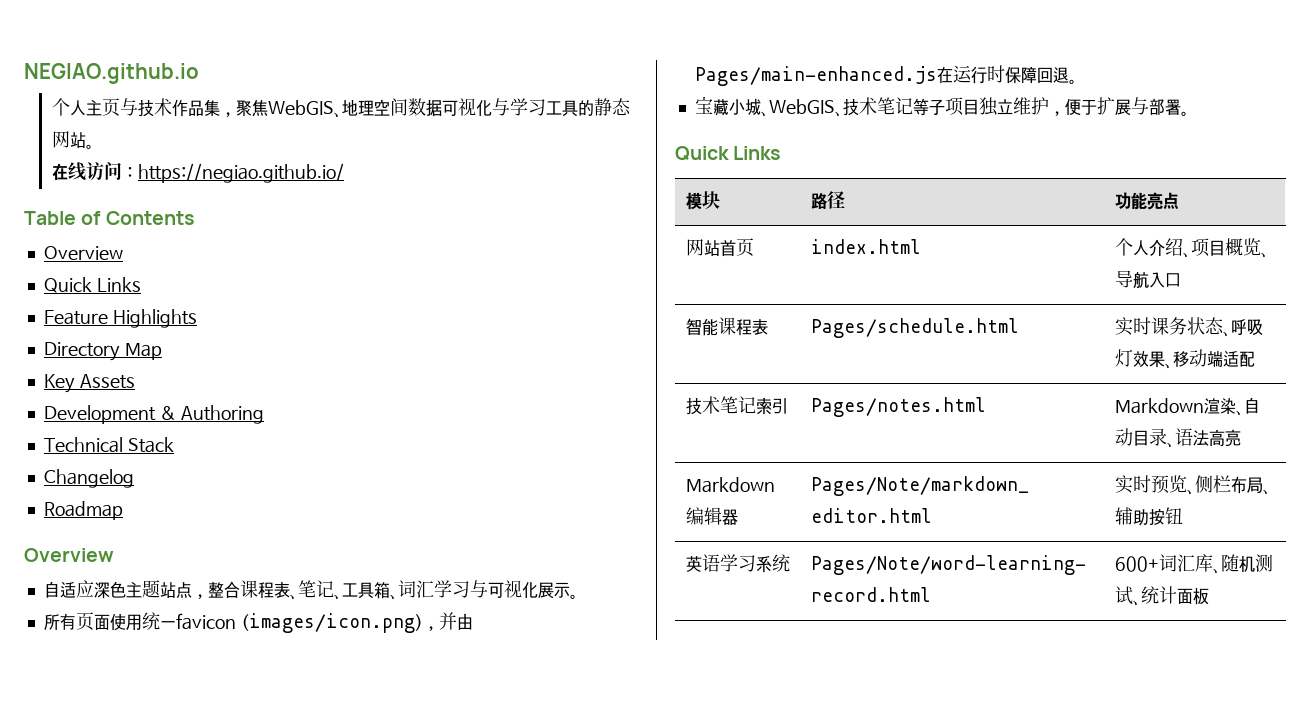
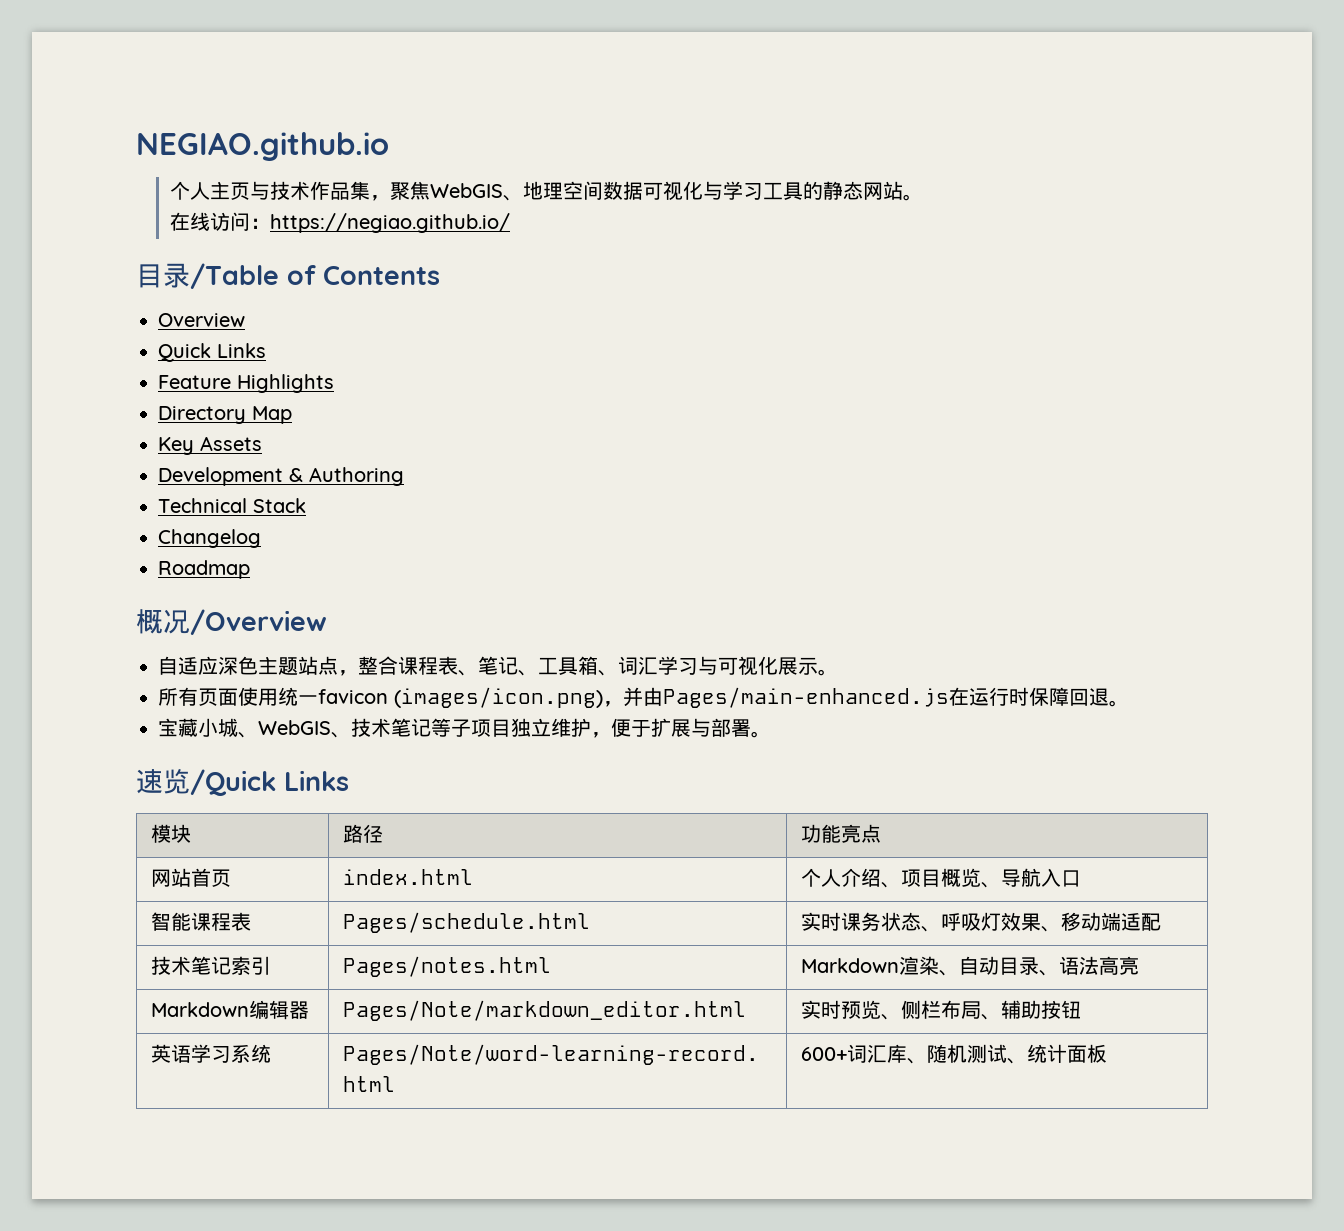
- Table of Contents
+ 目录/Table of Contents
  Roadmap
- Overview
+ 概况/Overview
  宝藏小城、WebGIS、技术笔记等子项目独立维护，便于扩展与部署。
- Quick Links
+ 速览/Quick Links

